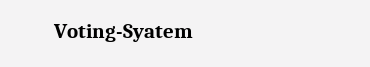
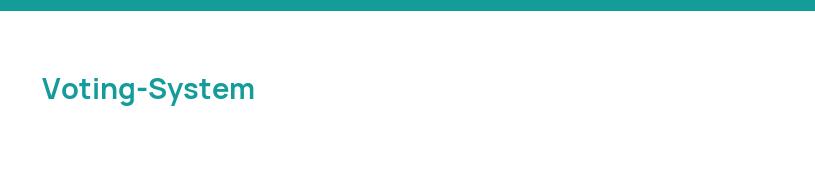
- Voting-Syatem
+ Voting-System

